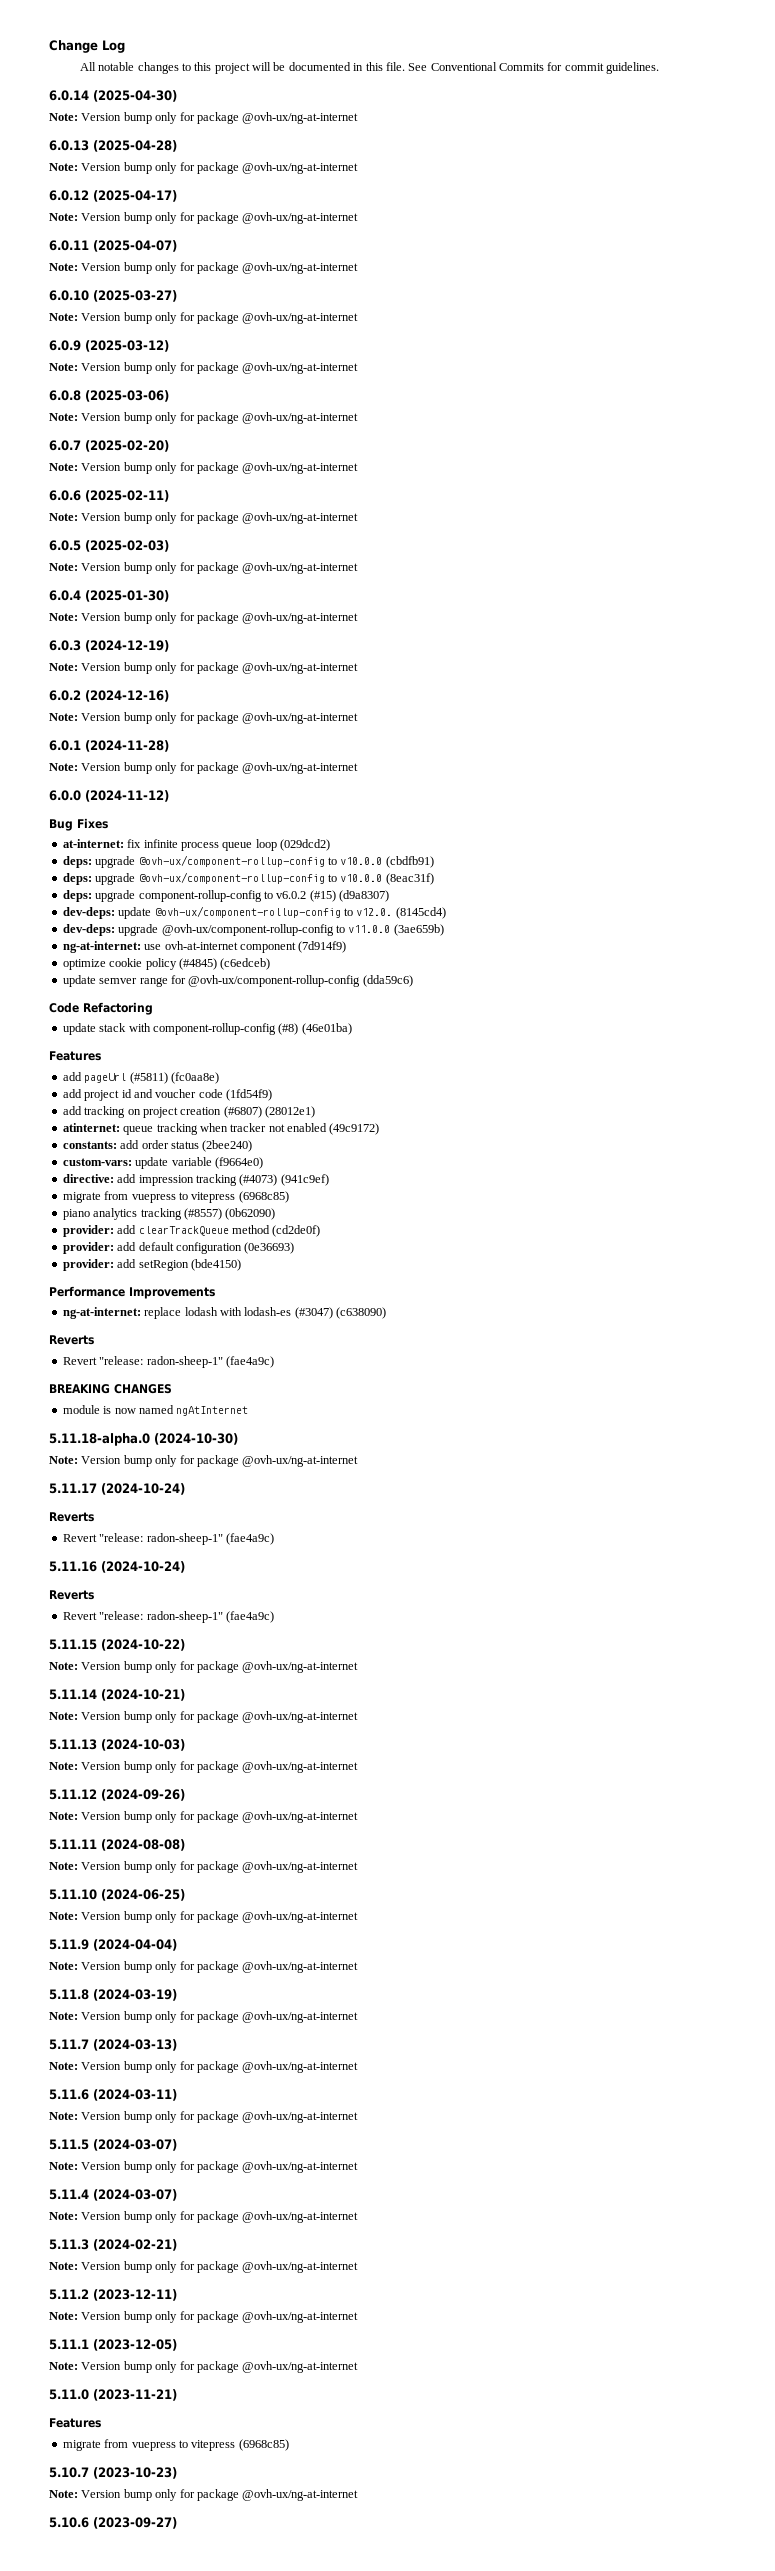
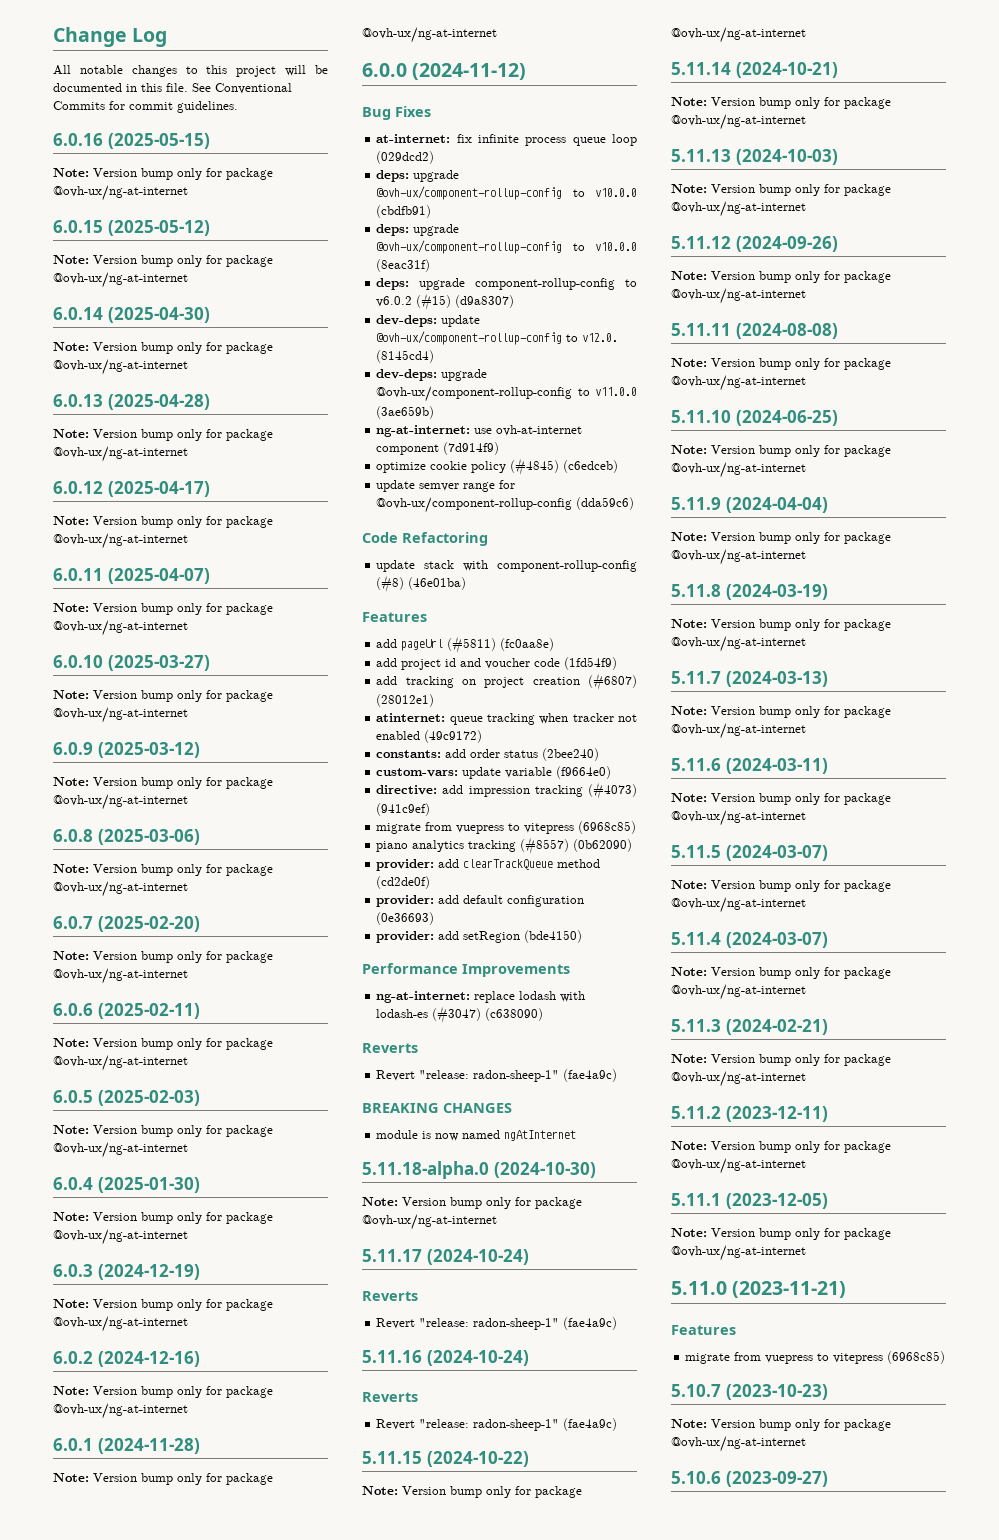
+ 6.0.16 (2025-05-15)
+ Note: Version bump only for package @ovh-ux/ng-at-internet
+ 6.0.15 (2025-05-12)
+ Note: Version bump only for package @ovh-ux/ng-at-internet

